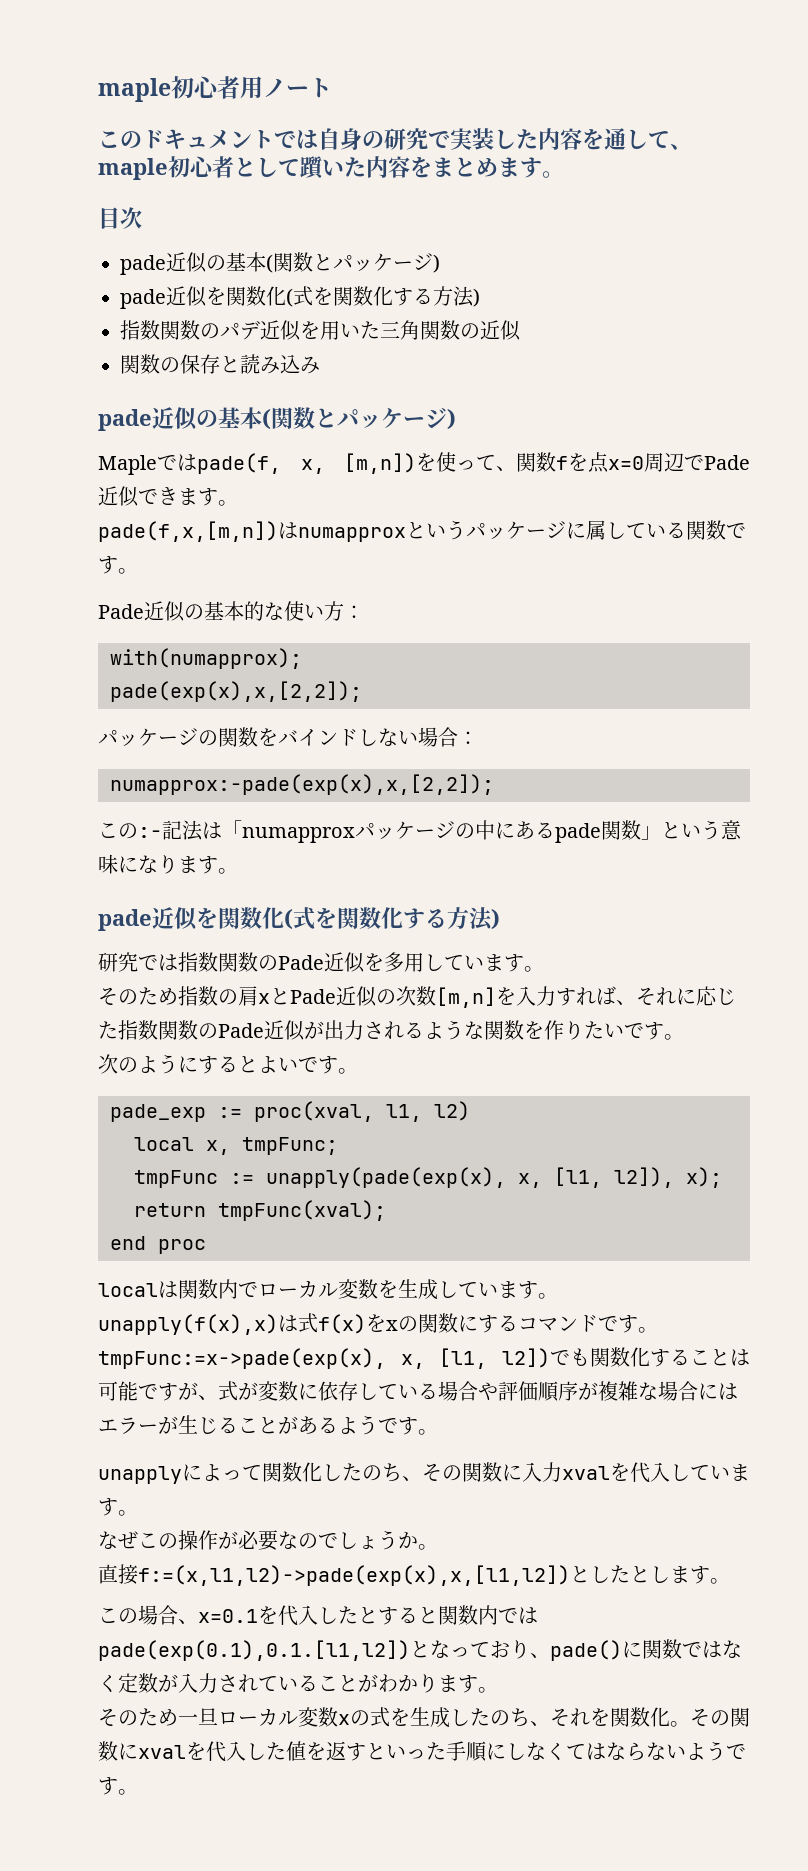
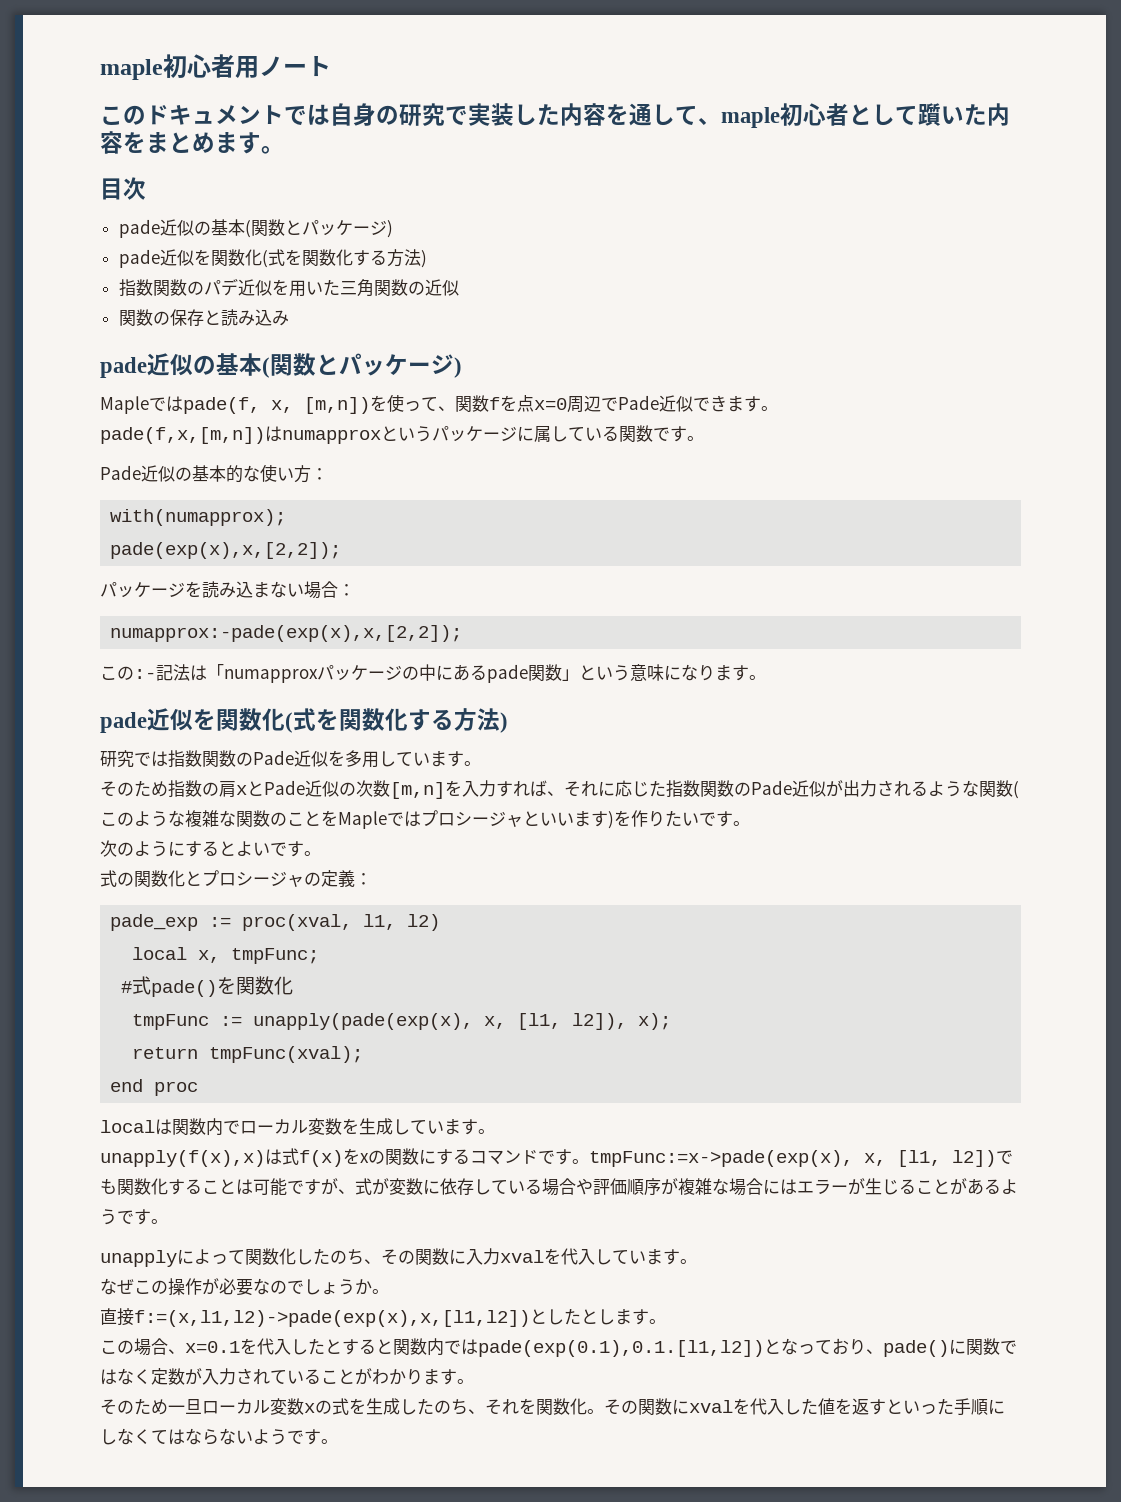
- パッケージの関数をバインドしない場合：
+ パッケージを読み込まない場合：
- そのため指数の肩xとPade近似の次数[m,n]を入力すれば、それに応じた指数関数のPade近似が出力されるような関数を作りたいです。
+ そのため指数の肩xとPade近似の次数[m,n]を入力すれば、それに応じた指数関数のPade近似が出力されるような関数(このような複雑な関数のことをMapleではプロシージャといいます)を作りたいです。
+ 式の関数化とプロシージャの定義：
+ #式pade()を関数化

